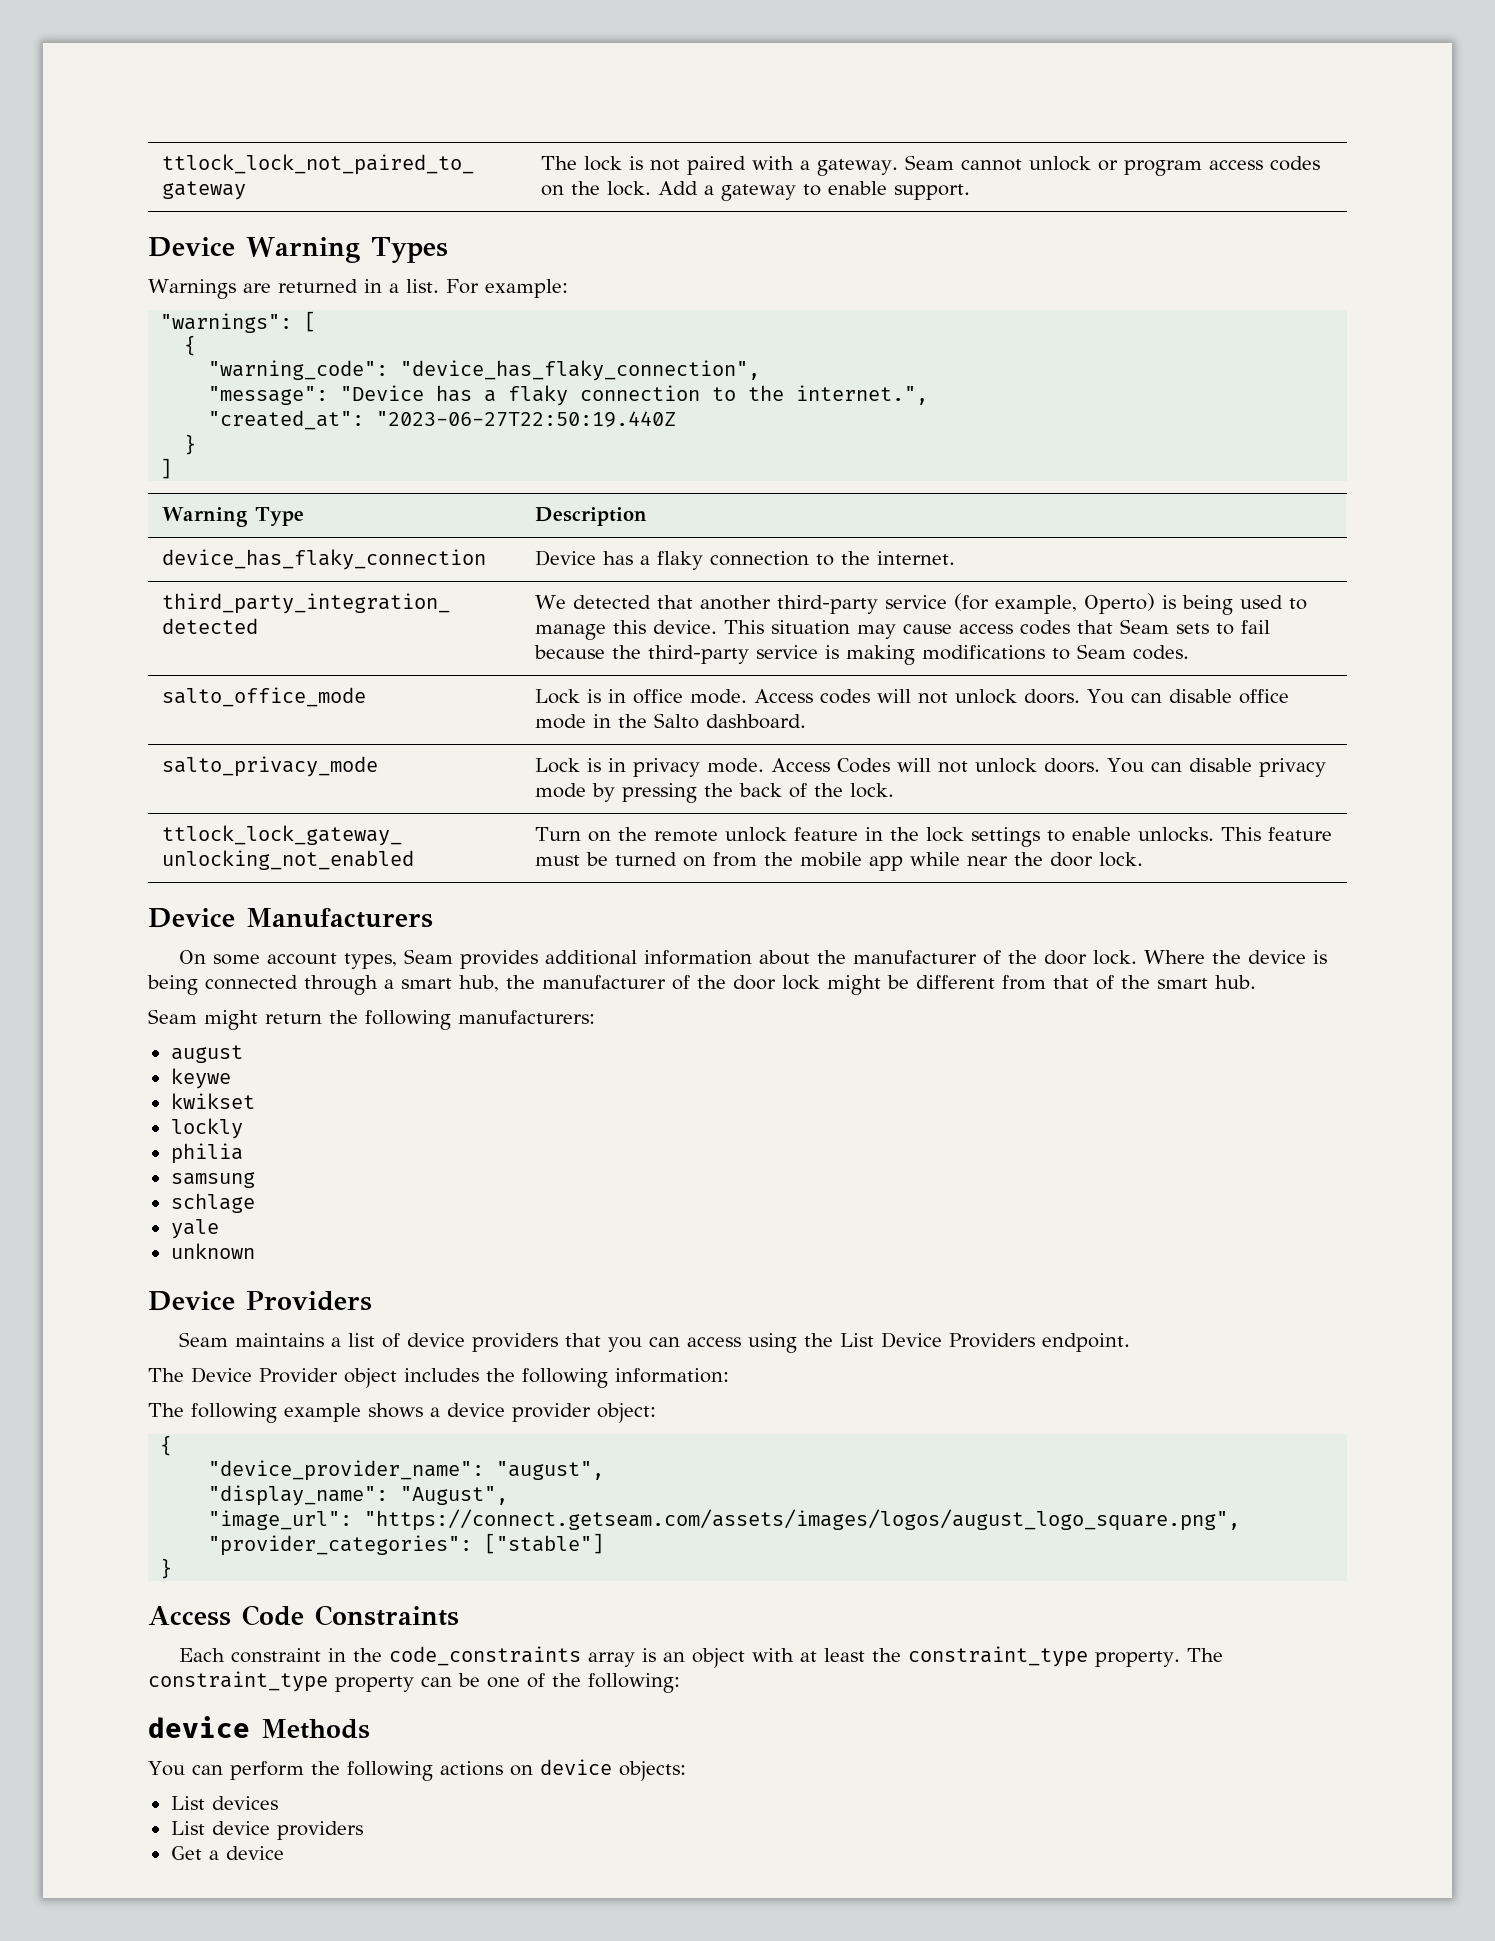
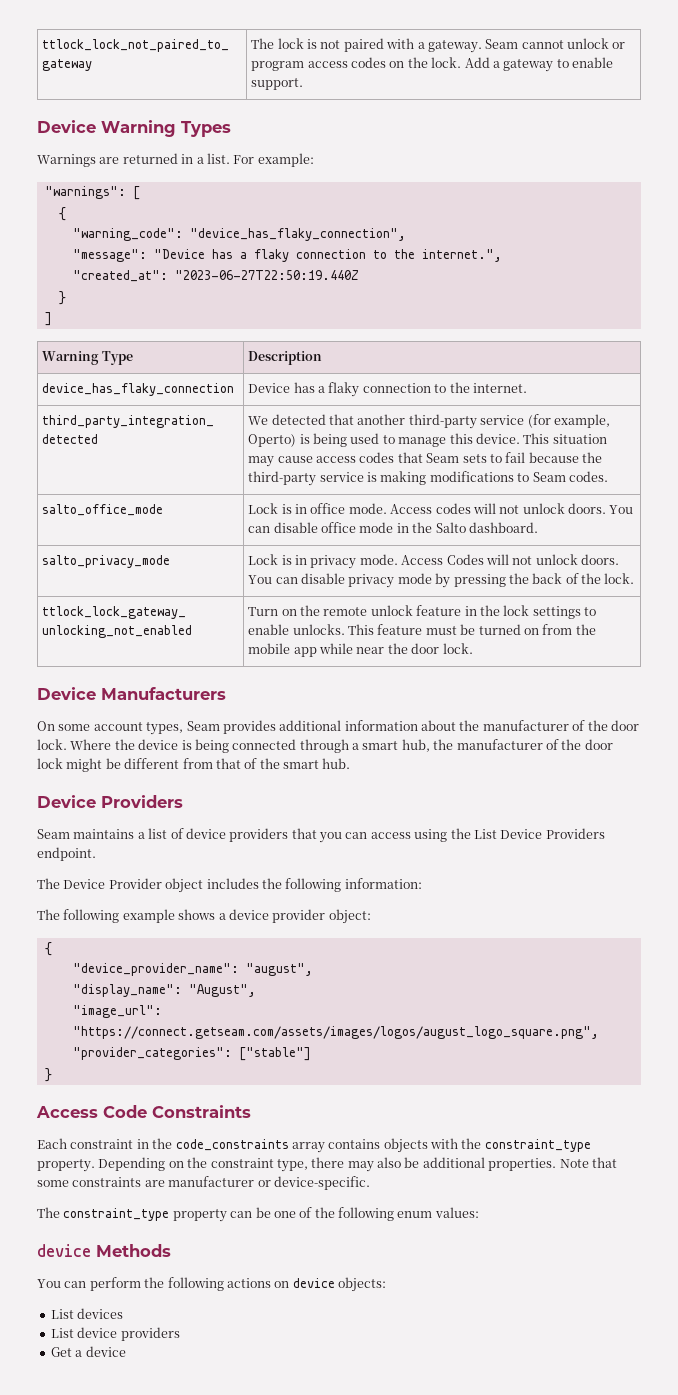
- Seam might return the following manufacturers:
- august
- keywe
- kwikset
- lockly
- philia
- samsung
- schlage
- yale
- unknown
- Each constraint in the code_constraints array is an object with at least the constraint_type property. The constraint_type property can be one of the following:
+ Each constraint in the code_constraints array contains objects with the constraint_type property. Depending on the constraint type, there may also be additional properties. Note that some constraints are manufacturer or device-specific.
+ The constraint_type property can be one of the following enum values:

